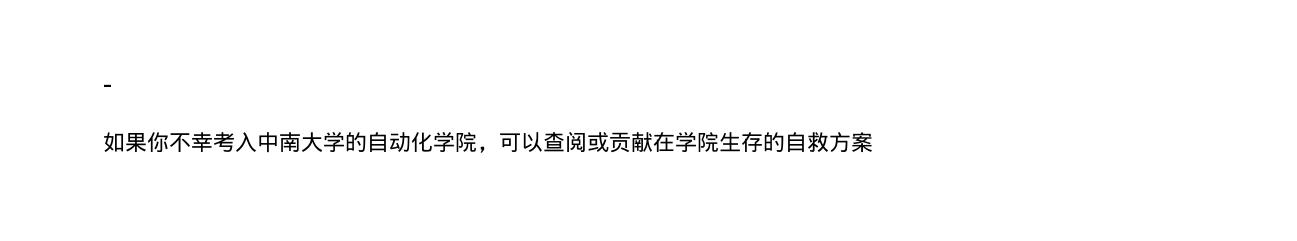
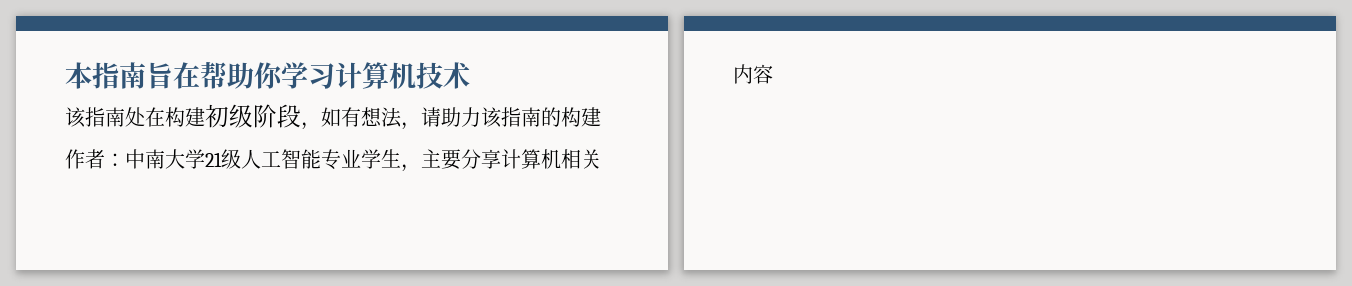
- -
- 如果你不幸考入中南大学的自动化学院，可以查阅或贡献在学院生存的自救方案
+ 本指南旨在帮助你学习计算机技术
+ 该指南处在构建初级阶段，如有想法，请助力该指南的构建
+ 作者：中南大学21级人工智能专业学生，主要分享计算机相关内容

